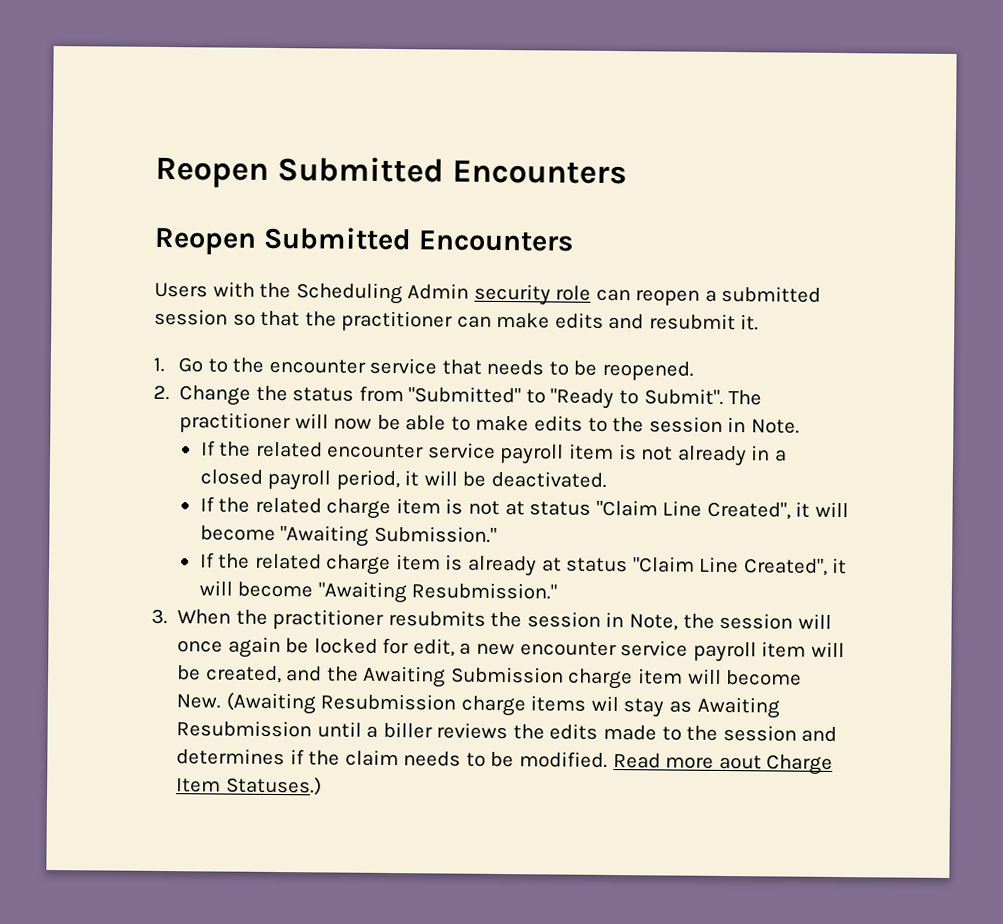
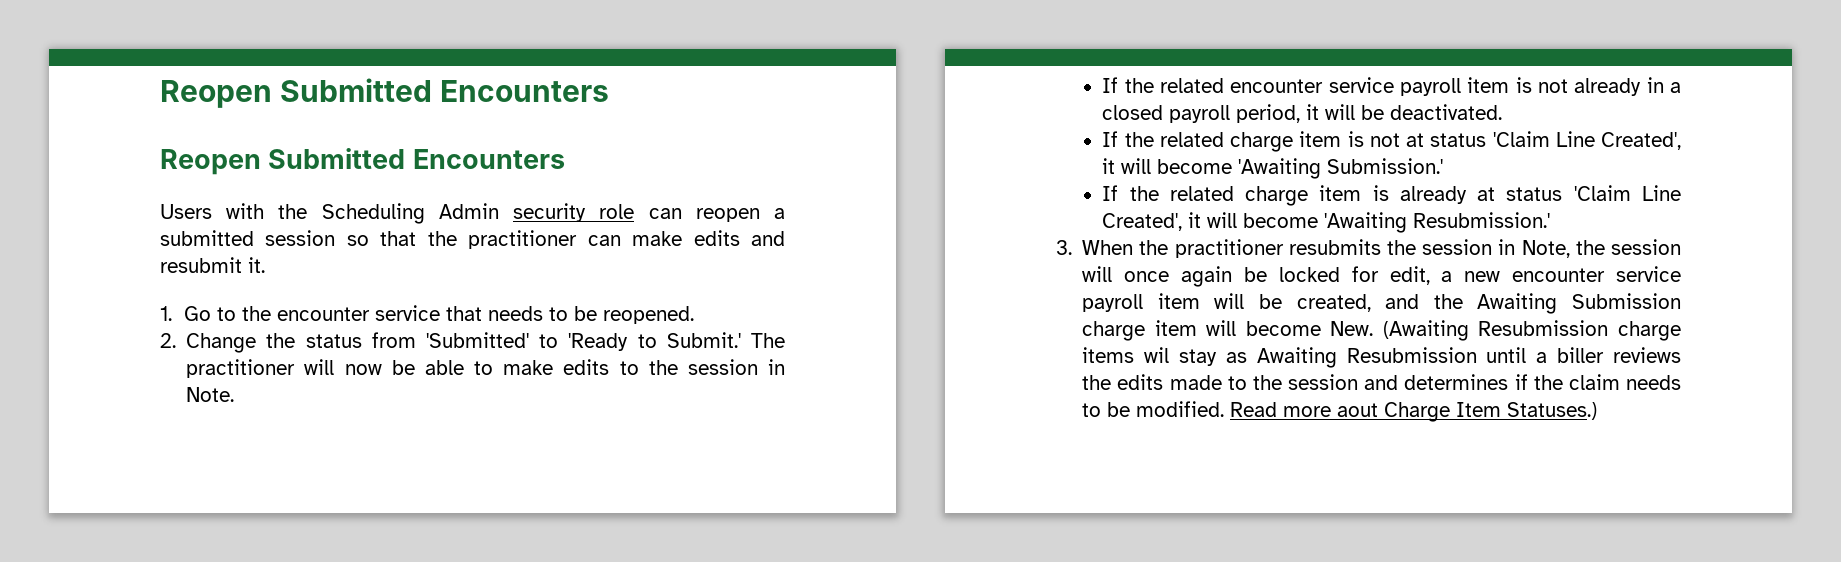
- 2. Change the status from "Submitted" to "Ready to Submit".
+ 2. Change the status from 'Submitted' to 'Ready to Submit.'
- If the related charge item is not at status "Claim Line Created", it will become "Awaiting Submission."
+ If the related charge item is not at status 'Claim Line Created', it will become 'Awaiting Submission.'
- If the related charge item is already at status "Claim Line Created", it will become "Awaiting Resubmission."
+ If the related charge item is already at status 'Claim Line Created', it will become 'Awaiting Resubmission.'

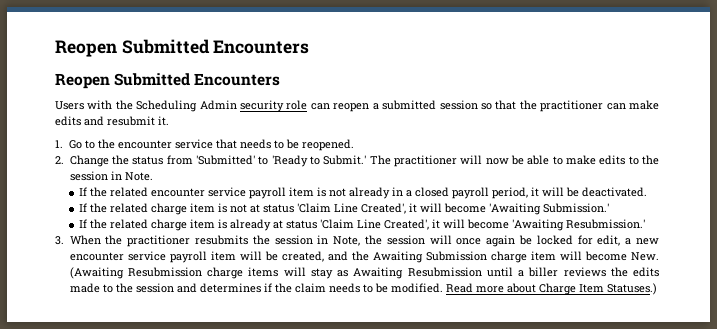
- 3. When the practitioner resubmits the session in Note, the session will once again be locked for edit, a new encounter service payroll item will be created, and the Awaiting Submission charge item will become New. (Awaiting Resubmission charge items wil stay as Awaiting Resubmission until a biller reviews the edits made to the session and determines if the claim needs to be modified.
+ 3. When the practitioner resubmits the session in Note, the session will once again be locked for edit, a new encounter service payroll item will be created, and the Awaiting Submission charge item will become New. (Awaiting Resubmission charge items will stay as Awaiting Resubmission until a biller reviews the edits made to the session and determines if the claim needs to be modified.
- Read more aout Charge Item Statuses.)
+ Read more about Charge Item Statuses.)

